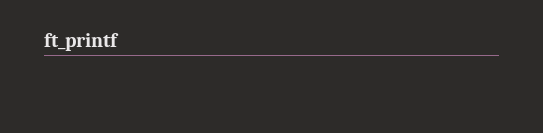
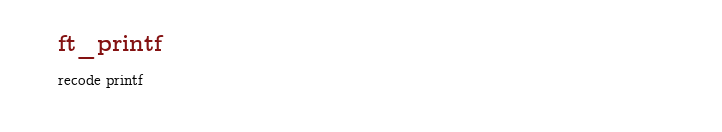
+ recode printf

